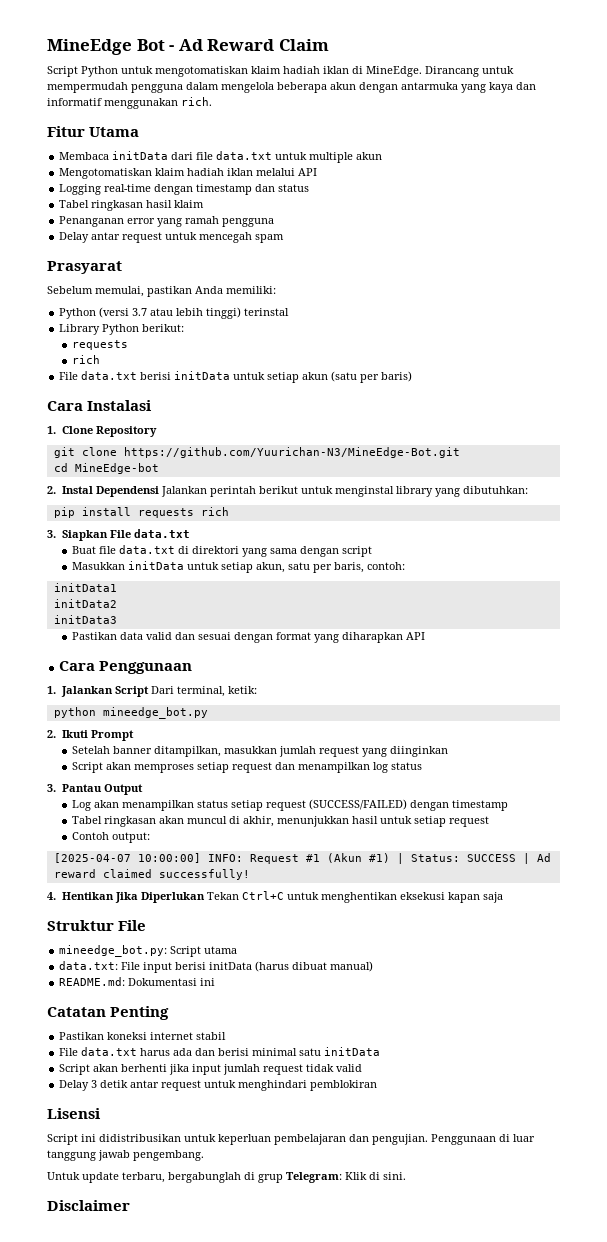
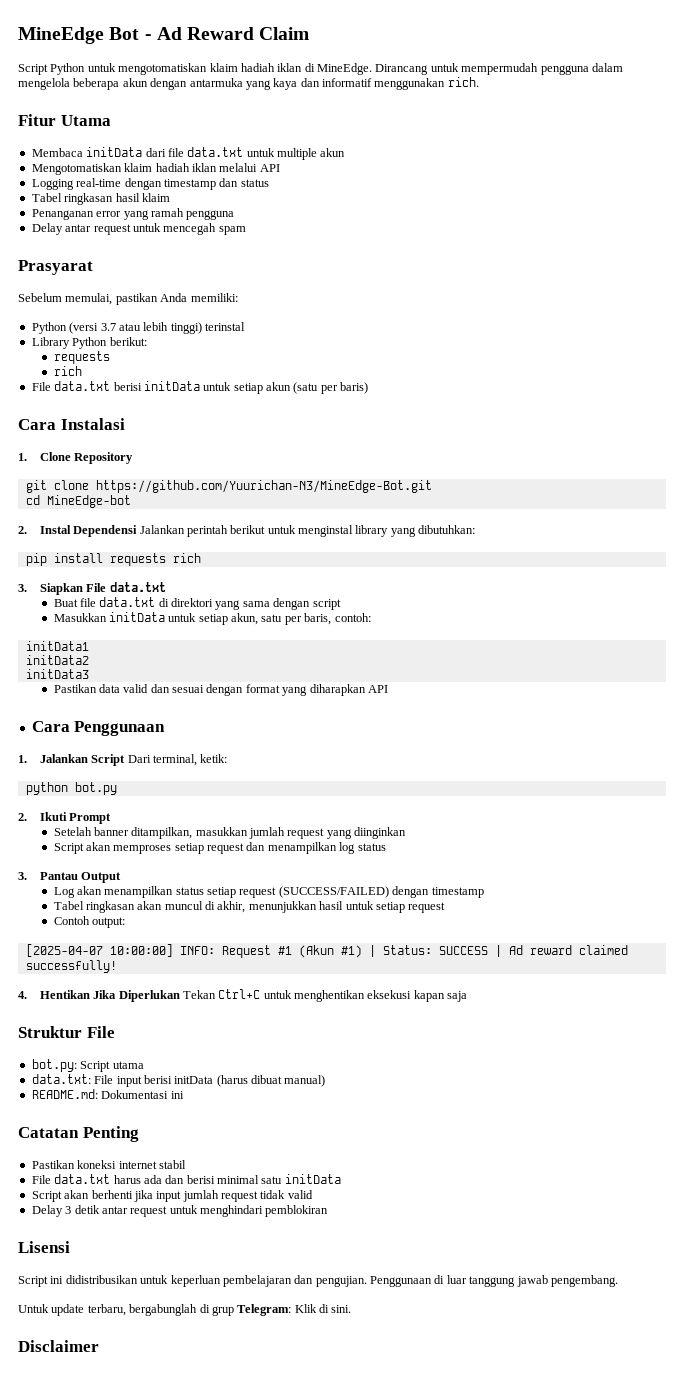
- python mineedge_bot.py
+ python bot.py
- mineedge_bot.py: Script utama
+ bot.py: Script utama

